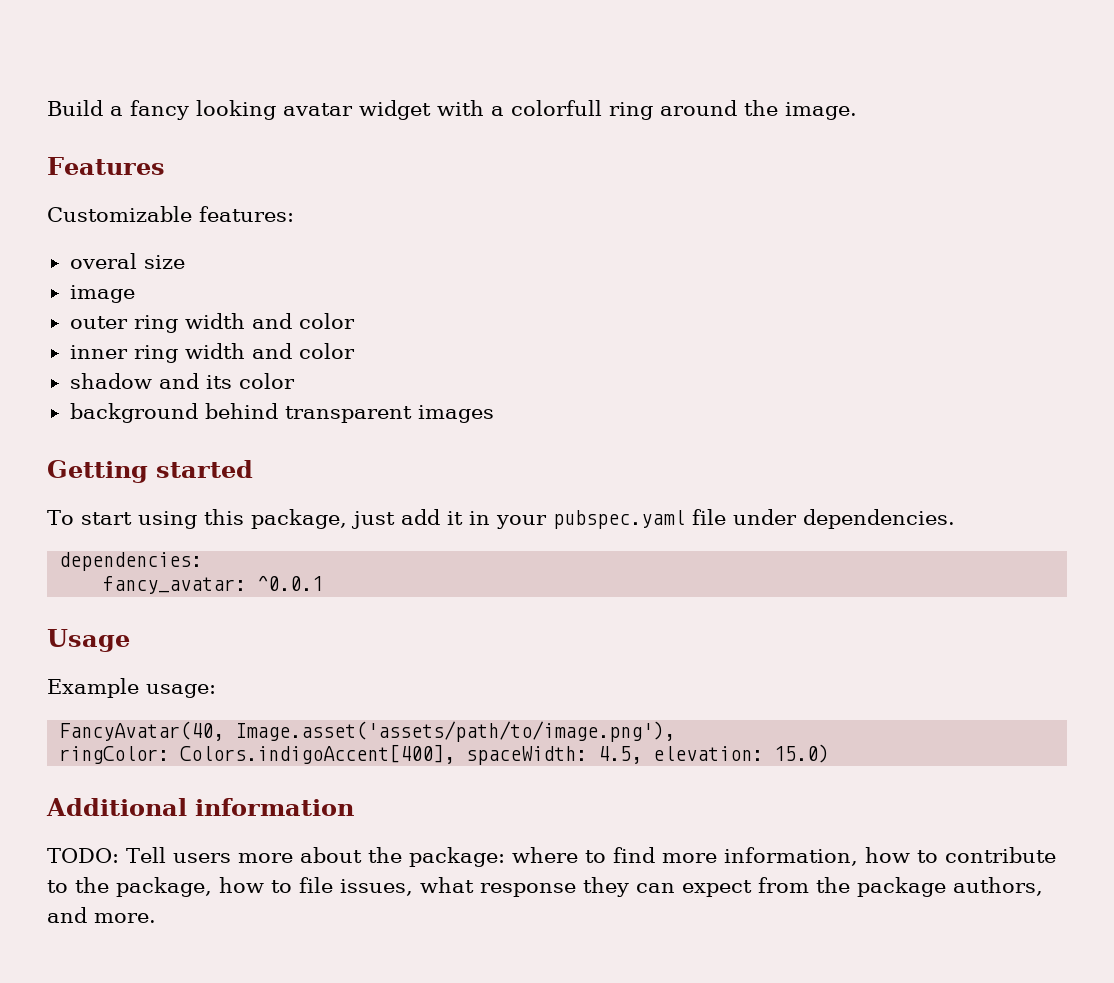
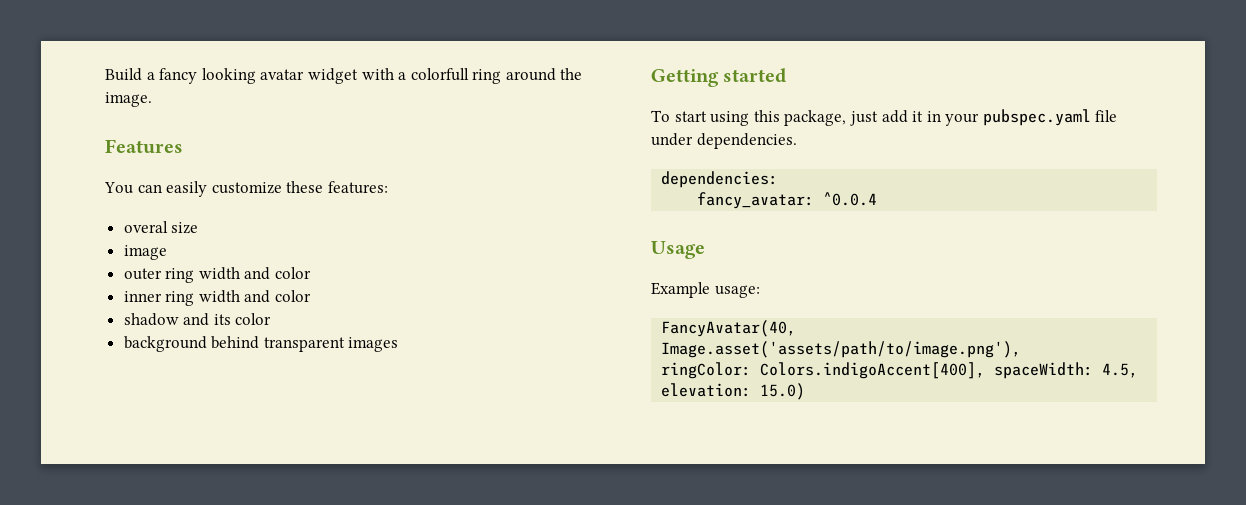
- Customizable features:
+ You can easily customize these features:
- fancy_avatar: ^0.0.1
+ fancy_avatar: ^0.0.4
- Additional information
- TODO: Tell users more about the package: where to find more information, how to contribute to the package, how to file issues, what response they can expect from the package authors, and more.

